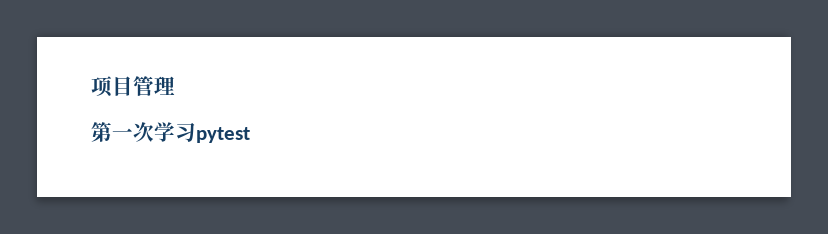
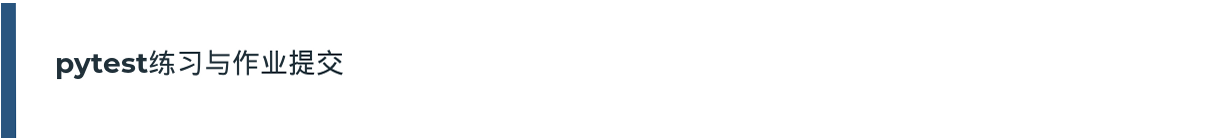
- 项目管理
- 第一次学习pytest
+ pytest练习与作业提交

